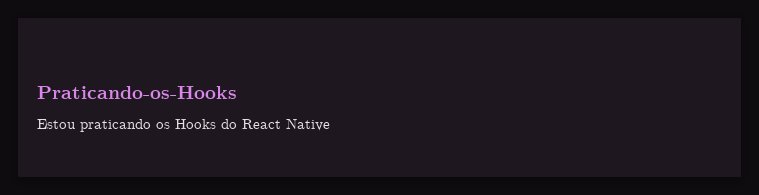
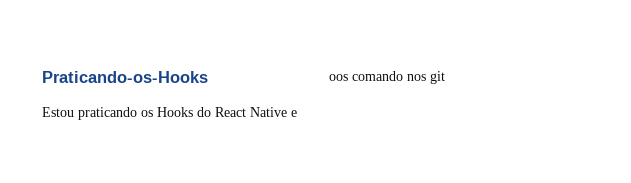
- Estou praticando os Hooks do React Native
+ Estou praticando os Hooks do React Native e oos comando nos git

